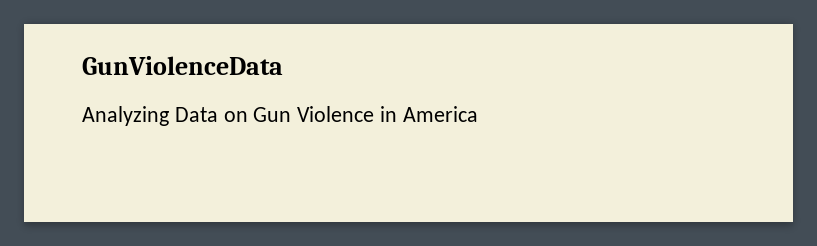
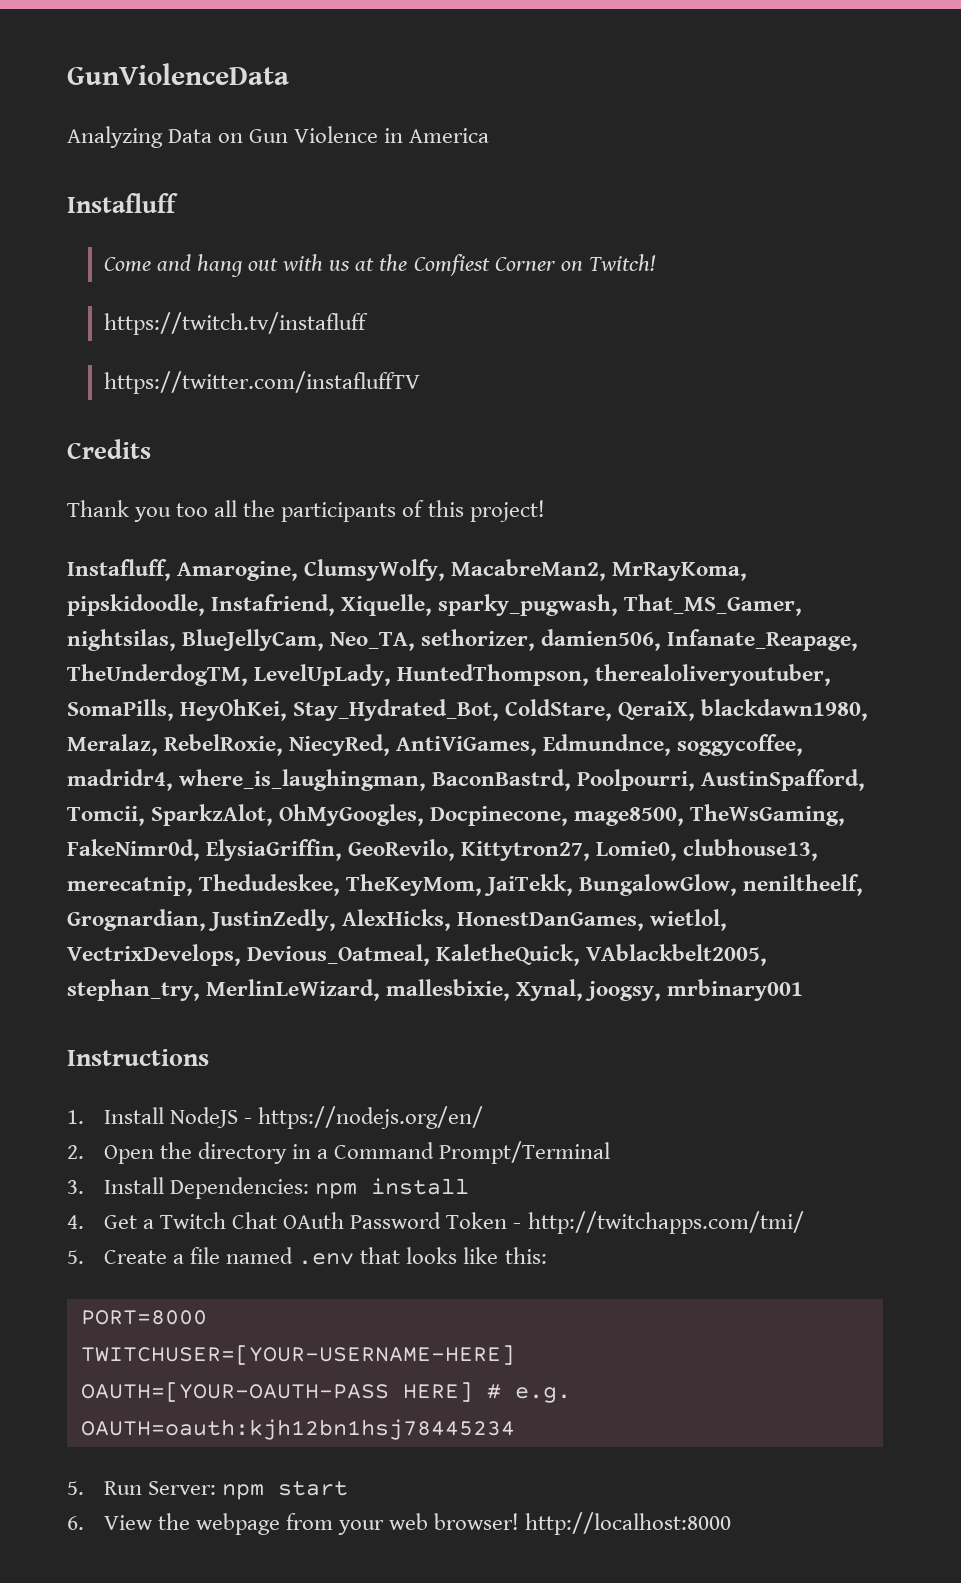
+ Instafluff
+ Come and hang out with us at the Comfiest Corner on Twitch!
+ https://twitch.tv/instafluff
+ https://twitter.com/instafluffTV
+ Credits
+ Thank you too all the participants of this project!
+ Instafluff, Amarogine, ClumsyWolfy, MacabreMan2, MrRayKoma, pipskidoodle, Instafriend, Xiquelle, sparky_pugwash, That_MS_Gamer, nightsilas, BlueJellyCam, Neo_TA, sethorizer, damien506, Infanate_Reapage, TheUnderdogTM, LevelUpLady, HuntedThompson, therealoliveryoutuber, SomaPills, HeyOhKei, Stay_Hydrated_Bot, ColdStare, QeraiX, blackdawn1980, Meralaz, RebelRoxie, NiecyRed, AntiViGames, Edmundnce, soggycoffee, madridr4, where_is_laughingman, BaconBastrd, Poolpourri, AustinSpafford, Tomcii, SparkzAlot, OhMyGoogles, Docpinecone, mage8500, TheWsGaming, FakeNimr0d, ElysiaGriffin, GeoRevilo, Kittytron27, Lomie0, clubhouse13, merecatnip, Thedudeskee, TheKeyMom, JaiTekk, BungalowGlow, neniltheelf, Grognardian, JustinZedly, AlexHicks, HonestDanGames, wietlol, VectrixDevelops, Devious_Oatmeal, KaletheQuick, VAblackbelt2005, stephan_try, MerlinLeWizard, mallesbixie, Xynal, joogsy, mrbinary001
+ Instructions
+ 1. Install NodeJS - https://nodejs.org/en/
+ 2. Open the directory in a Command Prompt/Terminal
+ 3. Install Dependencies: npm install
+ 4. Get a Twitch Chat OAuth Password Token - http://twitchapps.com/tmi/
+ 5. Create a file named .env that looks like this:
+ PORT=8000
+ TWITCHUSER=[YOUR-USERNAME-HERE]
+ OAUTH=[YOUR-OAUTH-PASS HERE] # e.g. OAUTH=oauth:kjh12bn1hsj78445234
+ 5. Run Server: npm start
+ 6. View the webpage from your web browser! http://localhost:8000

